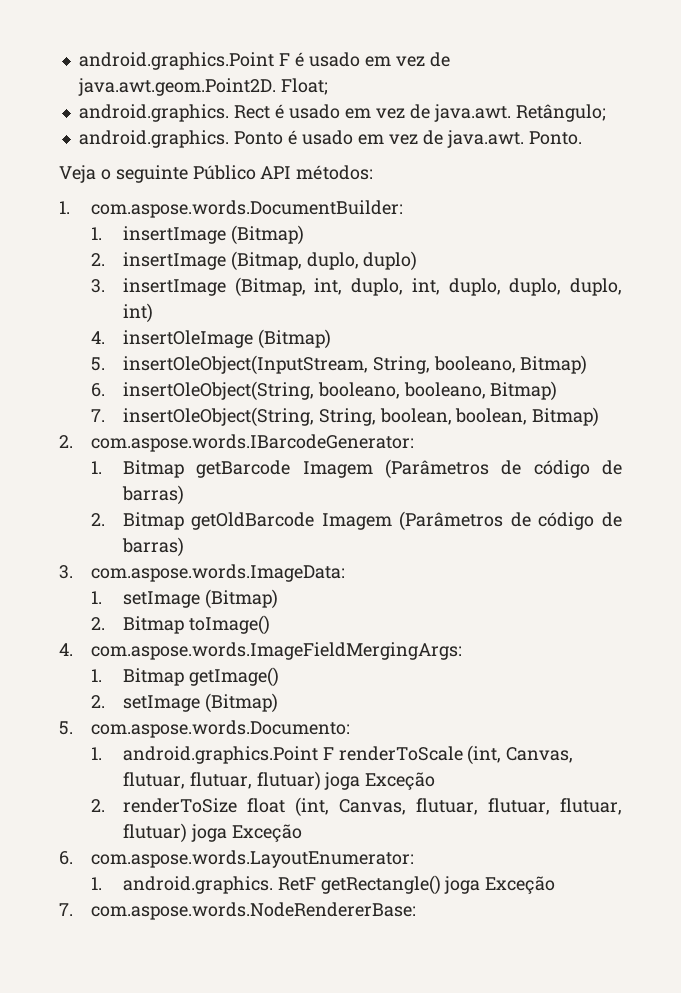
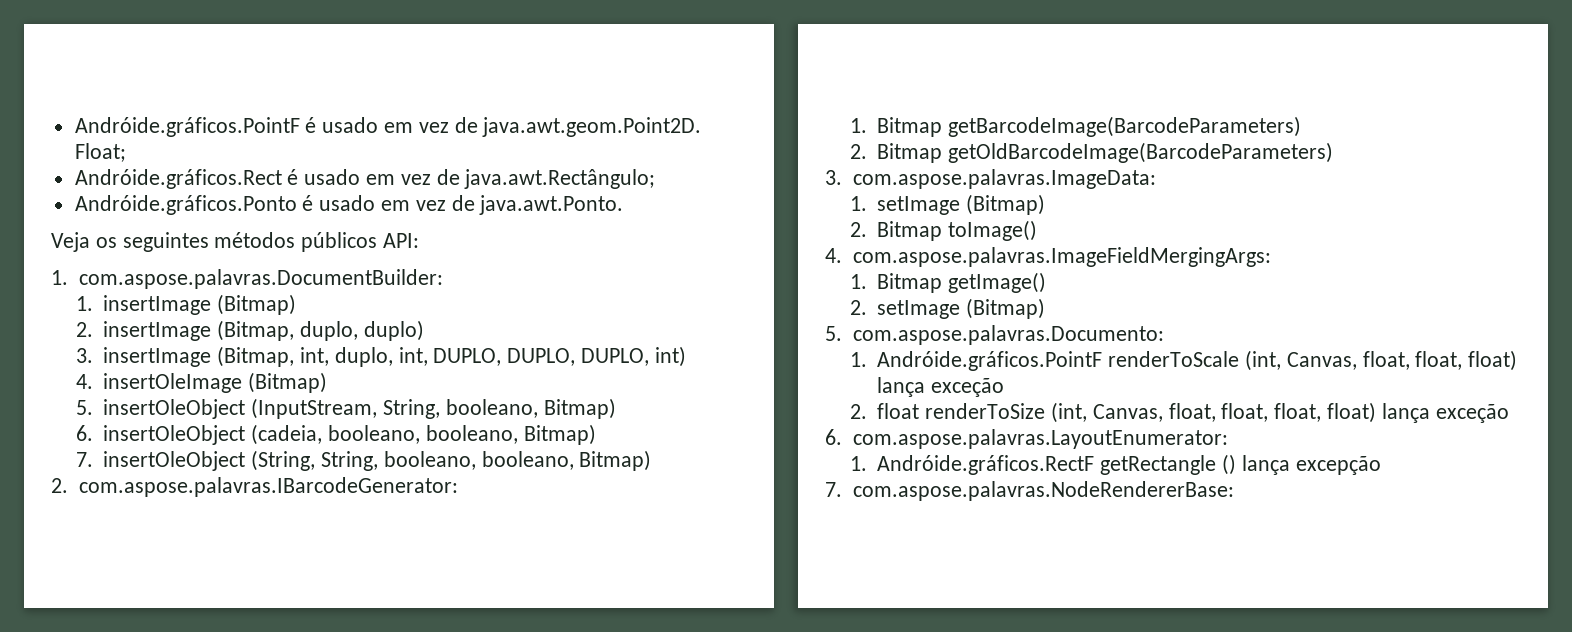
- android.graphics.Point F é usado em vez de java.awt.geom.Point2D. Float;
+ Andróide.gráficos.PointF é usado em vez de java.awt.geom.Point2D. Float;
- android.graphics. Rect é usado em vez de java.awt. Retângulo;
- android.graphics. Ponto é usado em vez de java.awt. Ponto.
+ Andróide.gráficos.Rect é usado em vez de java.awt.Rectângulo;
+ Andróide.gráficos.Ponto é usado em vez de java.awt.Ponto.
- Veja o seguinte Público API métodos:
- 1. com.aspose.words.DocumentBuilder:
+ Veja os seguintes métodos públicos API:
+ 1. com.aspose.palavras.DocumentBuilder:
- 3. insertImage (Bitmap, int, duplo, int, duplo, duplo, duplo, int)
+ 3. insertImage (Bitmap, int, duplo, int, DUPLO, DUPLO, DUPLO, int)
- 5. insertOleObject(InputStream, String, booleano, Bitmap)
+ 5. insertOleObject (InputStream, String, booleano, Bitmap)
- 6. insertOleObject(String, booleano, booleano, Bitmap)
+ 6. insertOleObject (cadeia, booleano, booleano, Bitmap)
- 7. insertOleObject(String, String, boolean, boolean, Bitmap)
+ 7. insertOleObject (String, String, booleano, booleano, Bitmap)
- 2. com.aspose.words.IBarcodeGenerator:
- 1. Bitmap getBarcode Imagem (Parâmetros de código de barras)
- 2. Bitmap getOldBarcode Imagem (Parâmetros de código de barras)
- 3. com.aspose.words.ImageData:
+ 2. com.aspose.palavras.IBarcodeGenerator:
+ 1. Bitmap getBarcodeImage(BarcodeParameters)
+ 2. Bitmap getOldBarcodeImage(BarcodeParameters)
+ 3. com.aspose.palavras.ImageData:
- 4. com.aspose.words.ImageFieldMergingArgs:
+ 4. com.aspose.palavras.ImageFieldMergingArgs:
- 5. com.aspose.words.Documento:
- 1. android.graphics.Point F renderToScale (int, Canvas, flutuar, flutuar, flutuar) joga Exceção
- 2. renderToSize float (int, Canvas, flutuar, flutuar, flutuar, flutuar) joga Exceção
- 6. com.aspose.words.LayoutEnumerator:
- 1. android.graphics. RetF getRectangle() joga Exceção
- 7. com.aspose.words.NodeRendererBase:
+ 5. com.aspose.palavras.Documento:
+ 1. Andróide.gráficos.PointF renderToScale (int, Canvas, float, float, float) lança exceção
+ 2. float renderToSize (int, Canvas, float, float, float, float) lança exceção
+ 6. com.aspose.palavras.LayoutEnumerator:
+ 1. Andróide.gráficos.RectF getRectangle () lança excepção
+ 7. com.aspose.palavras.NodeRendererBase:

